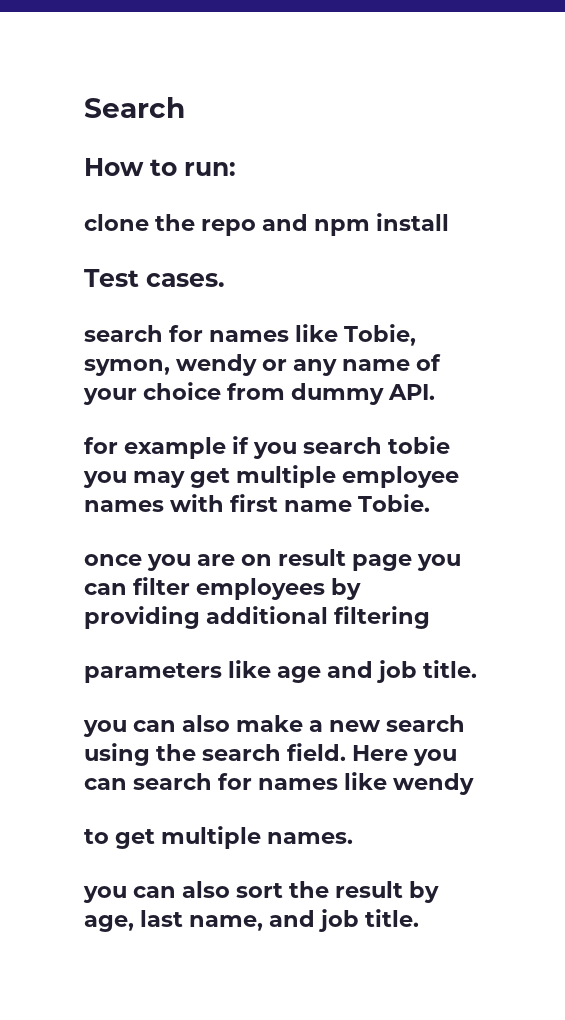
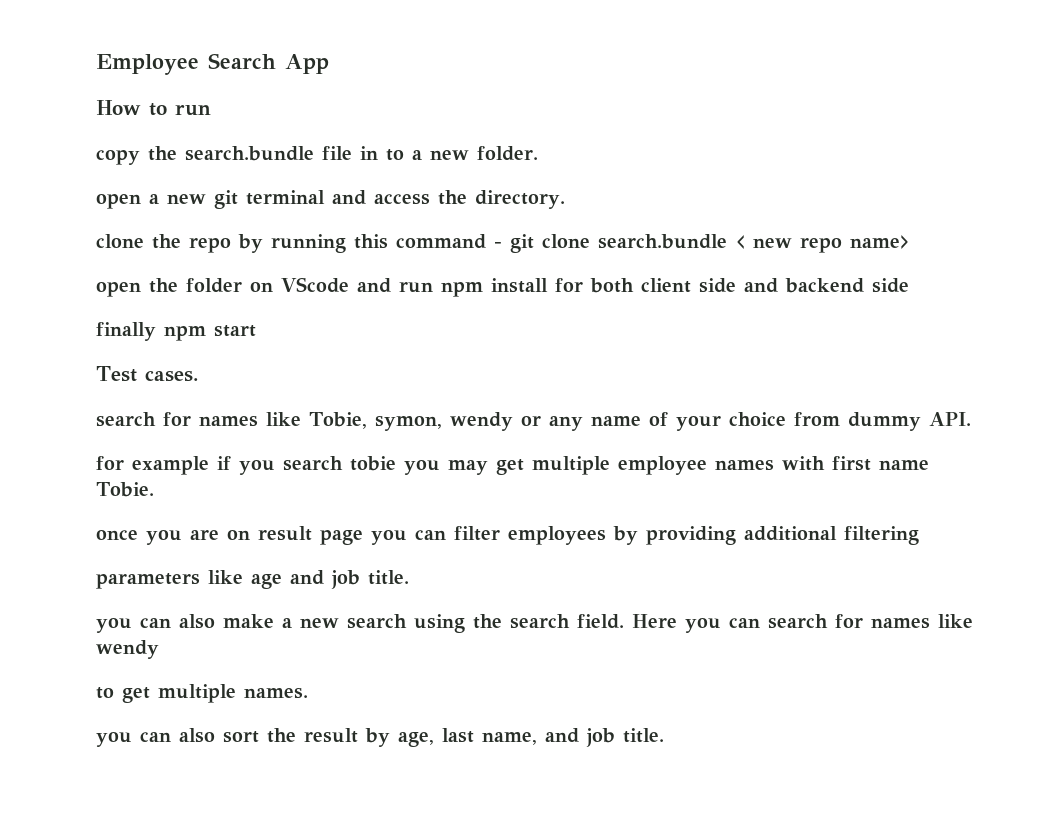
- Search
+ Employee Search App
- How to run:
- clone the repo and npm install
+ How to run
+ copy the search.bundle file in to a new folder.
+ open a new git terminal and access the directory.
+ clone the repo by running this command - git clone search.bundle < new repo name>
+ open the folder on VScode and run npm install for both client side and backend side
+ finally npm start

